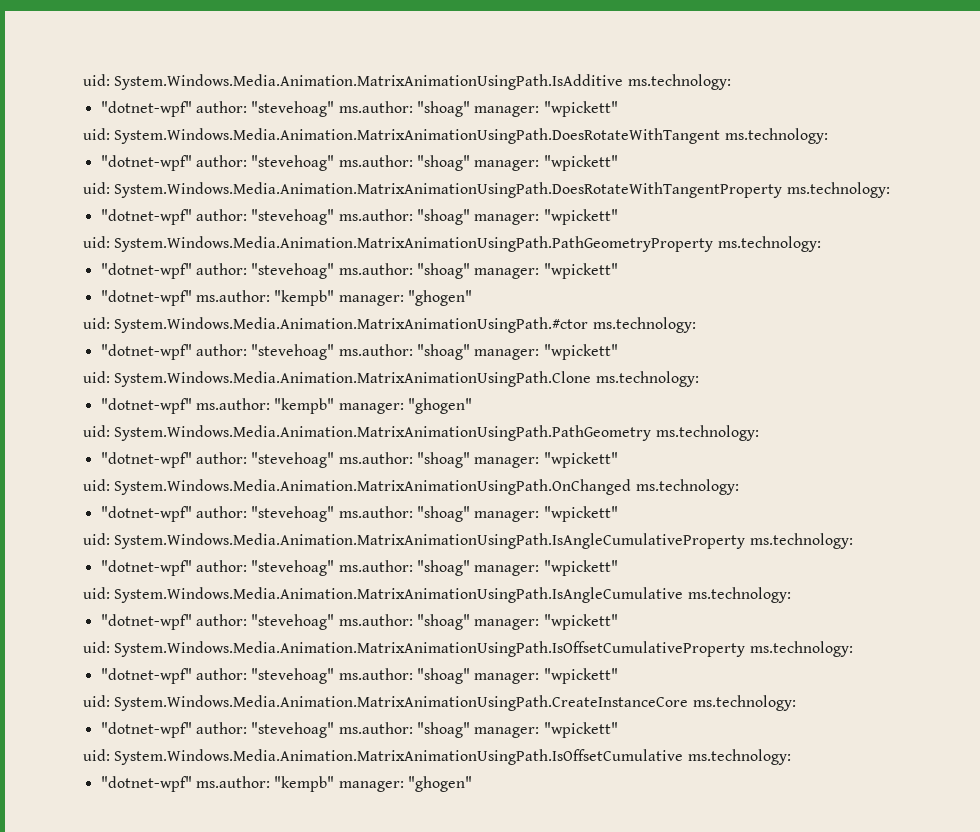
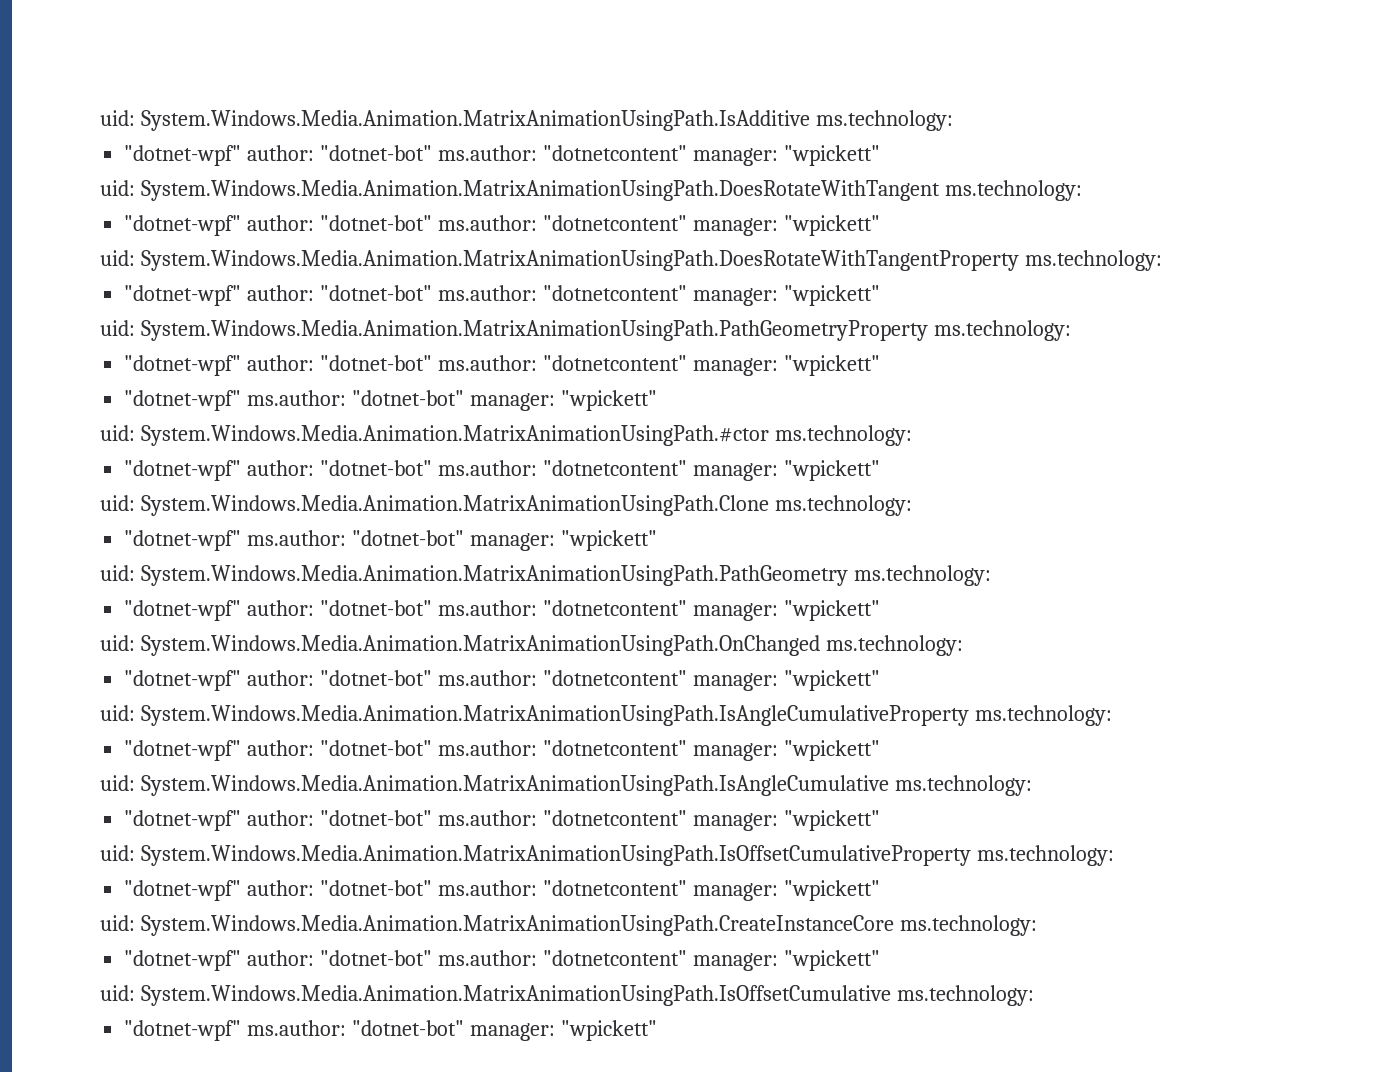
  uid: System.Windows.Media.Animation.MatrixAnimationUsingPath.IsAdditive ms.technology:
- "dotnet-wpf" author: "stevehoag" ms.author: "shoag" manager: "wpickett"
+ "dotnet-wpf" author: "dotnet-bot" ms.author: "dotnetcontent" manager: "wpickett"
  uid: System.Windows.Media.Animation.MatrixAnimationUsingPath.DoesRotateWithTangent ms.technology:
- "dotnet-wpf" author: "stevehoag" ms.author: "shoag" manager: "wpickett"
+ "dotnet-wpf" author: "dotnet-bot" ms.author: "dotnetcontent" manager: "wpickett"
  uid: System.Windows.Media.Animation.MatrixAnimationUsingPath.DoesRotateWithTangentProperty ms.technology:
- "dotnet-wpf" author: "stevehoag" ms.author: "shoag" manager: "wpickett"
+ "dotnet-wpf" author: "dotnet-bot" ms.author: "dotnetcontent" manager: "wpickett"
  uid: System.Windows.Media.Animation.MatrixAnimationUsingPath.PathGeometryProperty ms.technology:
- "dotnet-wpf" author: "stevehoag" ms.author: "shoag" manager: "wpickett"
- "dotnet-wpf" ms.author: "kempb" manager: "ghogen"
+ "dotnet-wpf" author: "dotnet-bot" ms.author: "dotnetcontent" manager: "wpickett"
+ "dotnet-wpf" ms.author: "dotnet-bot" manager: "wpickett"
  uid: System.Windows.Media.Animation.MatrixAnimationUsingPath.#ctor ms.technology:
- "dotnet-wpf" author: "stevehoag" ms.author: "shoag" manager: "wpickett"
+ "dotnet-wpf" author: "dotnet-bot" ms.author: "dotnetcontent" manager: "wpickett"
  uid: System.Windows.Media.Animation.MatrixAnimationUsingPath.Clone ms.technology:
- "dotnet-wpf" ms.author: "kempb" manager: "ghogen"
+ "dotnet-wpf" ms.author: "dotnet-bot" manager: "wpickett"
  uid: System.Windows.Media.Animation.MatrixAnimationUsingPath.PathGeometry ms.technology:
- "dotnet-wpf" author: "stevehoag" ms.author: "shoag" manager: "wpickett"
+ "dotnet-wpf" author: "dotnet-bot" ms.author: "dotnetcontent" manager: "wpickett"
  uid: System.Windows.Media.Animation.MatrixAnimationUsingPath.OnChanged ms.technology:
- "dotnet-wpf" author: "stevehoag" ms.author: "shoag" manager: "wpickett"
+ "dotnet-wpf" author: "dotnet-bot" ms.author: "dotnetcontent" manager: "wpickett"
  uid: System.Windows.Media.Animation.MatrixAnimationUsingPath.IsAngleCumulativeProperty ms.technology:
- "dotnet-wpf" author: "stevehoag" ms.author: "shoag" manager: "wpickett"
+ "dotnet-wpf" author: "dotnet-bot" ms.author: "dotnetcontent" manager: "wpickett"
  uid: System.Windows.Media.Animation.MatrixAnimationUsingPath.IsAngleCumulative ms.technology:
- "dotnet-wpf" author: "stevehoag" ms.author: "shoag" manager: "wpickett"
+ "dotnet-wpf" author: "dotnet-bot" ms.author: "dotnetcontent" manager: "wpickett"
  uid: System.Windows.Media.Animation.MatrixAnimationUsingPath.IsOffsetCumulativeProperty ms.technology:
- "dotnet-wpf" author: "stevehoag" ms.author: "shoag" manager: "wpickett"
+ "dotnet-wpf" author: "dotnet-bot" ms.author: "dotnetcontent" manager: "wpickett"
  uid: System.Windows.Media.Animation.MatrixAnimationUsingPath.CreateInstanceCore ms.technology:
- "dotnet-wpf" author: "stevehoag" ms.author: "shoag" manager: "wpickett"
+ "dotnet-wpf" author: "dotnet-bot" ms.author: "dotnetcontent" manager: "wpickett"
  uid: System.Windows.Media.Animation.MatrixAnimationUsingPath.IsOffsetCumulative ms.technology:
- "dotnet-wpf" ms.author: "kempb" manager: "ghogen"
+ "dotnet-wpf" ms.author: "dotnet-bot" manager: "wpickett"

